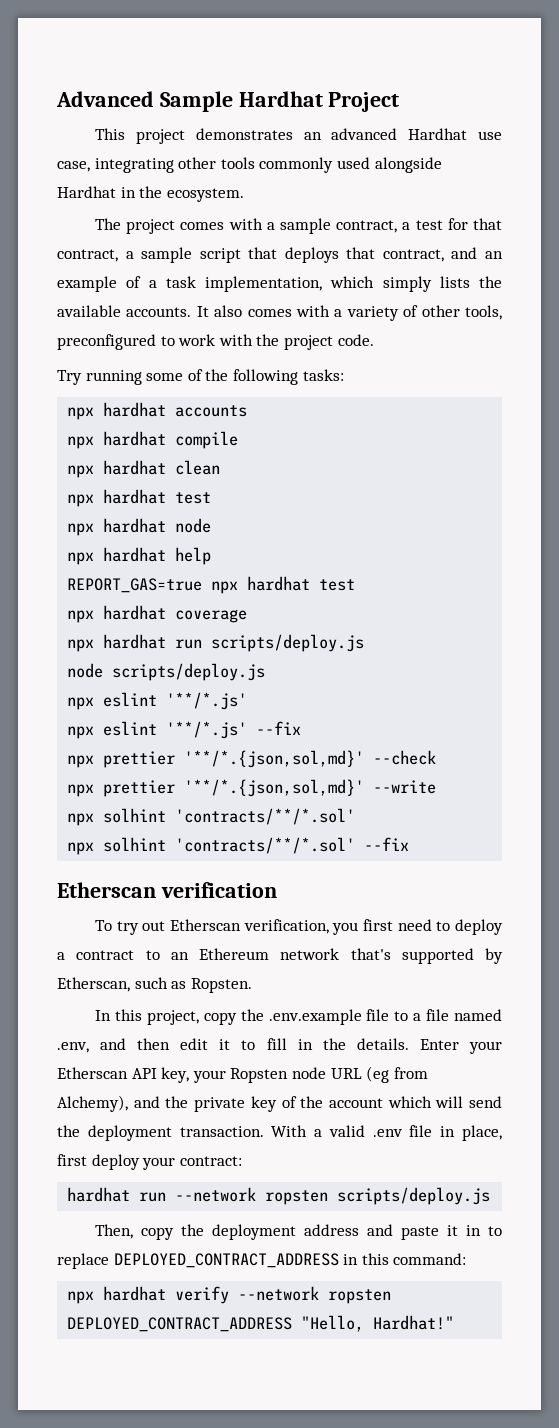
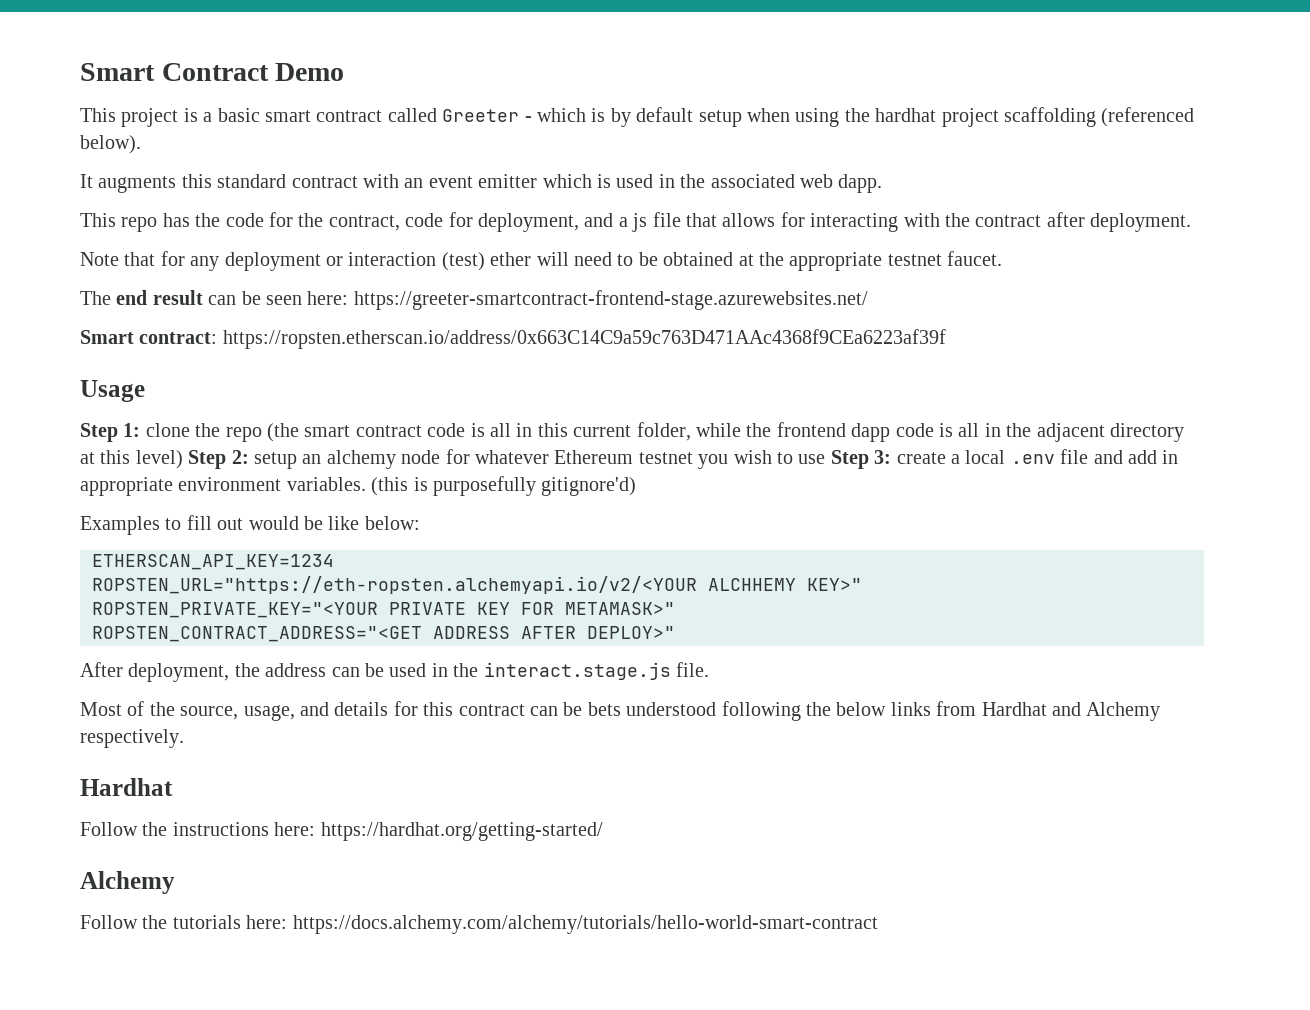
- Advanced Sample Hardhat Project
- This project demonstrates an advanced Hardhat use case, integrating other tools commonly used alongside Hardhat in the ecosystem.
- The project comes with a sample contract, a test for that contract, a sample script that deploys that contract, and an example of a task implementation, which simply lists the available accounts. It also comes with a variety of other tools, preconfigured to work with the project code.
- Try running some of the following tasks:
- npx hardhat accounts
- npx hardhat compile
- npx hardhat clean
- npx hardhat test
- npx hardhat node
- npx hardhat help
- REPORT_GAS=true npx hardhat test
- npx hardhat coverage
- npx hardhat run scripts/deploy.js
- node scripts/deploy.js
- npx eslint '**/*.js'
- npx eslint '**/*.js' --fix
- npx prettier '**/*.{json,sol,md}' --check
- npx prettier '**/*.{json,sol,md}' --write
- npx solhint 'contracts/**/*.sol'
- npx solhint 'contracts/**/*.sol' --fix
- Etherscan verification
- To try out Etherscan verification, you first need to deploy a contract to an Ethereum network that's supported by Etherscan, such as Ropsten.
- In this project, copy the .env.example file to a file named .env, and then edit it to fill in the details. Enter your Etherscan API key, your Ropsten node URL (eg from Alchemy), and the private key of the account which will send the deployment transaction. With a valid .env file in place, first deploy your contract:
- hardhat run --network ropsten scripts/deploy.js
- Then, copy the deployment address and paste it in to replace DEPLOYED_CONTRACT_ADDRESS in this command:
- npx hardhat verify --network ropsten DEPLOYED_CONTRACT_ADDRESS "Hello, Hardhat!"
+ Smart Contract Demo
+ This project is a basic smart contract called Greeter - which is by default setup when using the hardhat project scaffolding (referenced below).
+ It augments this standard contract with an event emitter which is used in the associated web dapp.
+ This repo has the code for the contract, code for deployment, and a js file that allows for interacting with the contract after deployment.
+ Note that for any deployment or interaction (test) ether will need to be obtained at the appropriate testnet faucet.
+ The end result can be seen here: https://greeter-smartcontract-frontend-stage.azurewebsites.net/
+ Smart contract: https://ropsten.etherscan.io/address/0x663C14C9a59c763D471AAc4368f9CEa6223af39f
+ Usage
+ Step 1: clone the repo (the smart contract code is all in this current folder, while the frontend dapp code is all in the adjacent directory at this level) Step 2: setup an alchemy node for whatever Ethereum testnet you wish to use Step 3: create a local .env file and add in appropriate environment variables. (this is purposefully gitignore'd)
+ Examples to fill out would be like below:
+ ETHERSCAN_API_KEY=1234
+ ROPSTEN_URL="https://eth-ropsten.alchemyapi.io/v2/<YOUR ALCHHEMY KEY>"
+ ROPSTEN_PRIVATE_KEY="<YOUR PRIVATE KEY FOR METAMASK>"
+ ROPSTEN_CONTRACT_ADDRESS="<GET ADDRESS AFTER DEPLOY>"
+ After deployment, the address can be used in the interact.stage.js file.
+ Most of the source, usage, and details for this contract can be bets understood following the below links from Hardhat and Alchemy respectively.
+ Hardhat
+ Follow the instructions here: https://hardhat.org/getting-started/
+ Alchemy
+ Follow the tutorials here: https://docs.alchemy.com/alchemy/tutorials/hello-world-smart-contract

